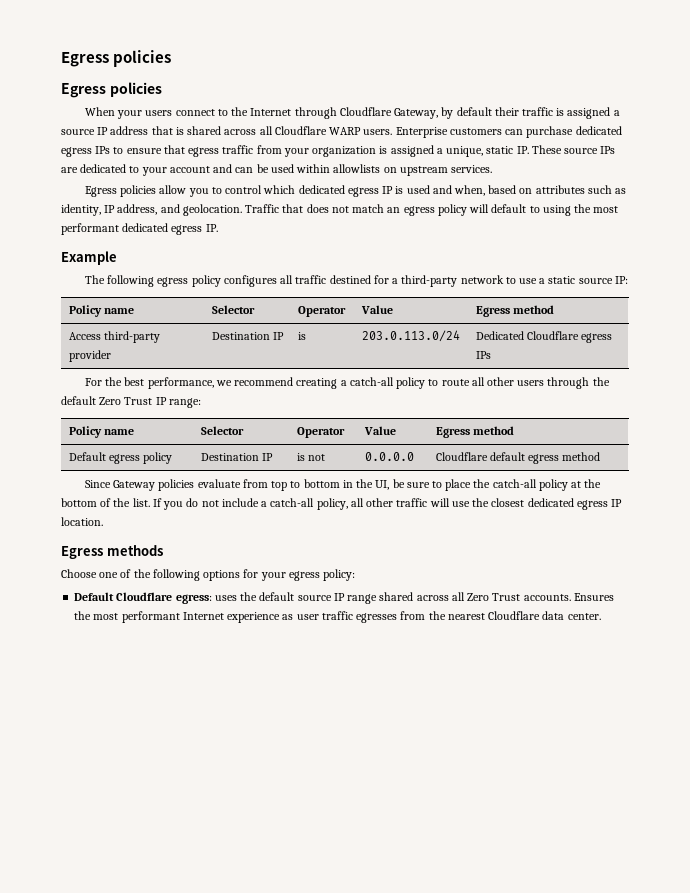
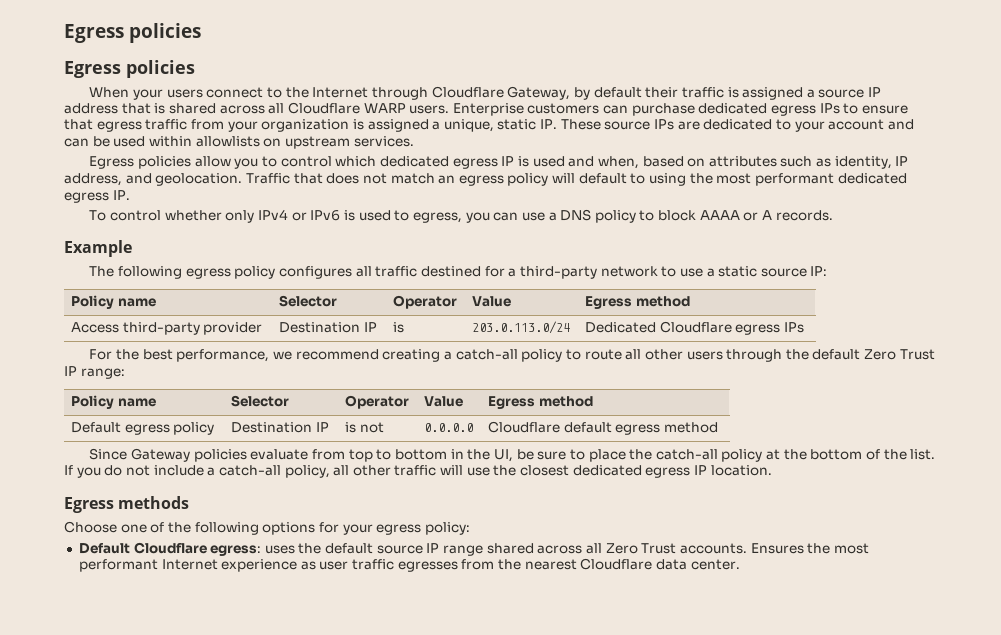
+ To control whether only IPv4 or IPv6 is used to egress, you can use a DNS policy to block AAAA or A records.

